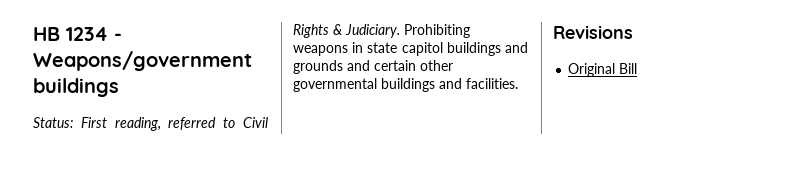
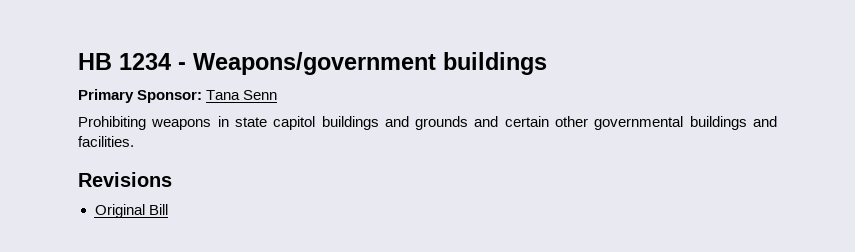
- Status: First reading, referred to Civil Rights & Judiciary. Prohibiting weapons in state capitol buildings and grounds and certain other governmental buildings and facilities.
+ Primary Sponsor: Tana Senn
+ Prohibiting weapons in state capitol buildings and grounds and certain other governmental buildings and facilities.

